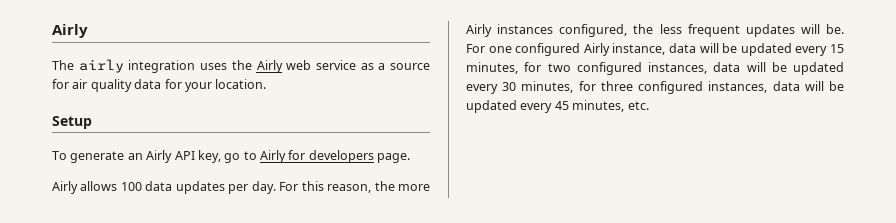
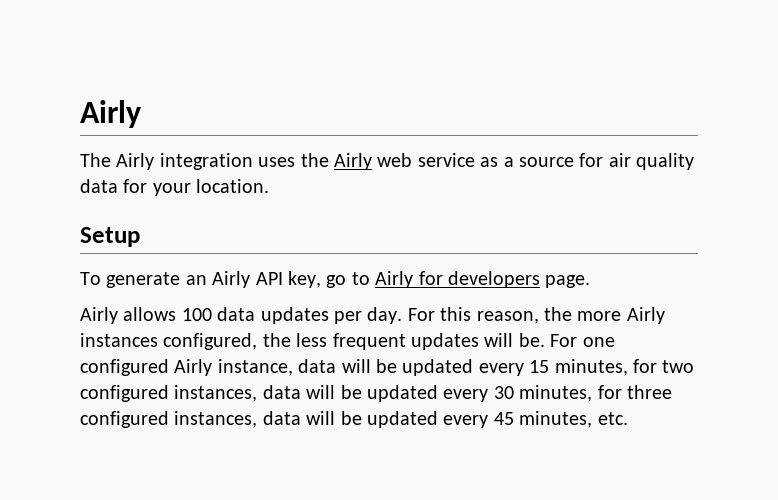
- The airly integration uses the Airly web service as a source for air quality data for your location.
+ The Airly integration uses the Airly web service as a source for air quality data for your location.

